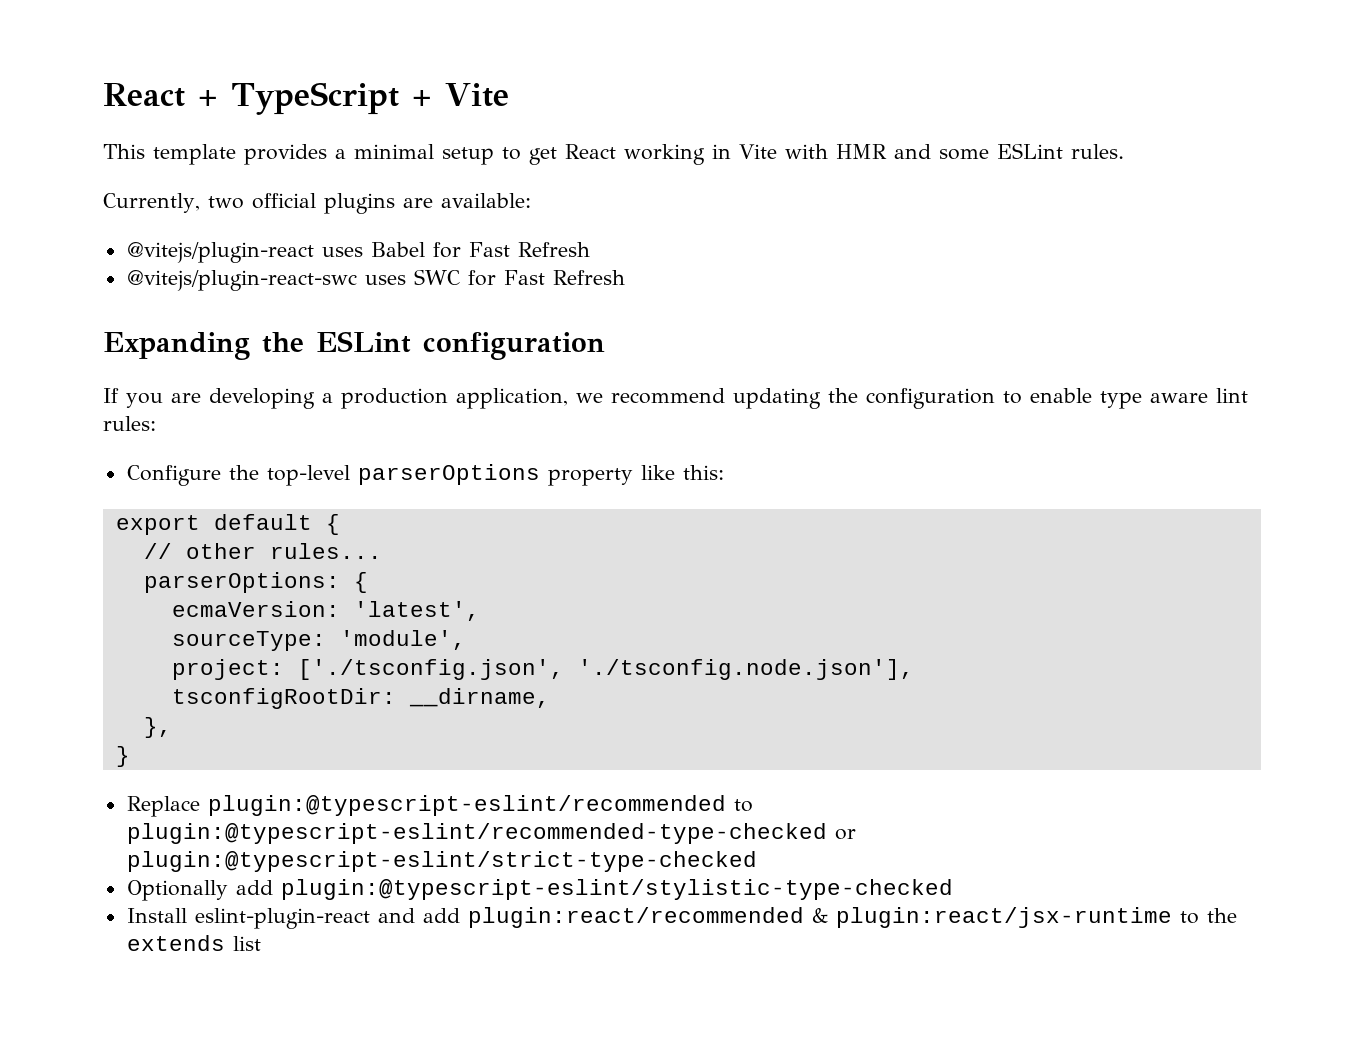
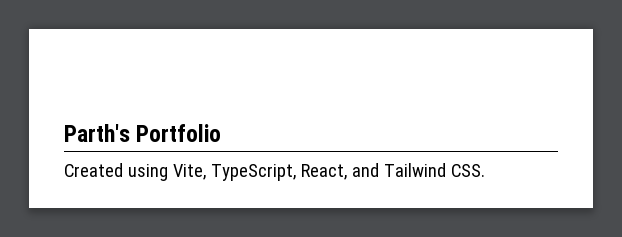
- React + TypeScript + Vite
- This template provides a minimal setup to get React working in Vite with HMR and some ESLint rules.
- Currently, two official plugins are available:
- @vitejs/plugin-react uses Babel for Fast Refresh
- @vitejs/plugin-react-swc uses SWC for Fast Refresh
- Expanding the ESLint configuration
- If you are developing a production application, we recommend updating the configuration to enable type aware lint rules:
- Configure the top-level parserOptions property like this:
- export default {
- // other rules...
- parserOptions: {
- ecmaVersion: 'latest',
- sourceType: 'module',
- project: ['./tsconfig.json', './tsconfig.node.json'],
- tsconfigRootDir: __dirname,
- },
- }
- Replace plugin:@typescript-eslint/recommended to plugin:@typescript-eslint/recommended-type-checked or plugin:@typescript-eslint/strict-type-checked
- Optionally add plugin:@typescript-eslint/stylistic-type-checked
- Install eslint-plugin-react and add plugin:react/recommended & plugin:react/jsx-runtime to the extends list
+ Parth's Portfolio
+ Created using Vite, TypeScript, React, and Tailwind CSS.

